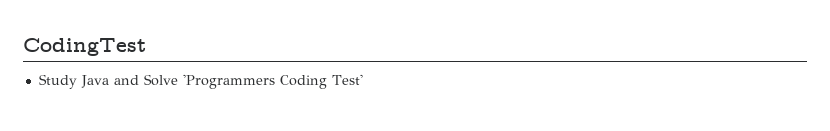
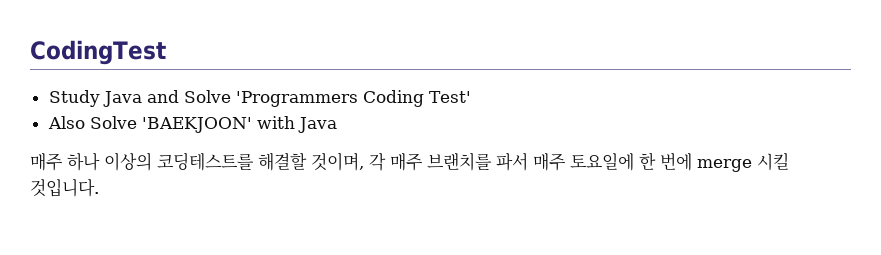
+ Also Solve 'BAEKJOON' with Java
+ 매주 하나 이상의 코딩테스트를 해결할 것이며, 각 매주 브랜치를 파서 매주 토요일에 한 번에 merge 시킬 것입니다.

